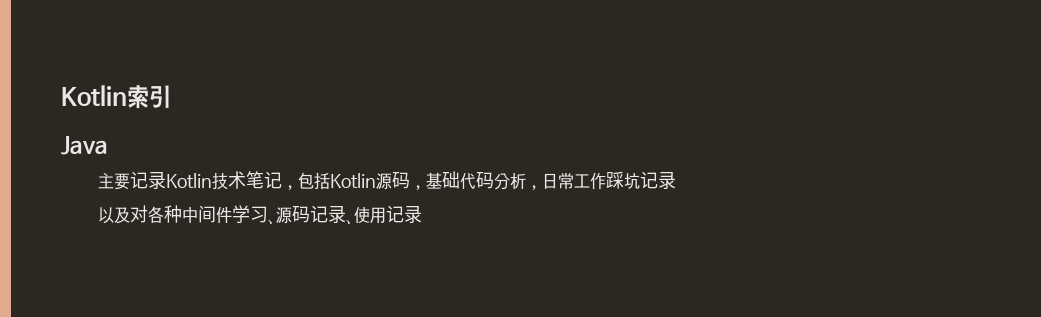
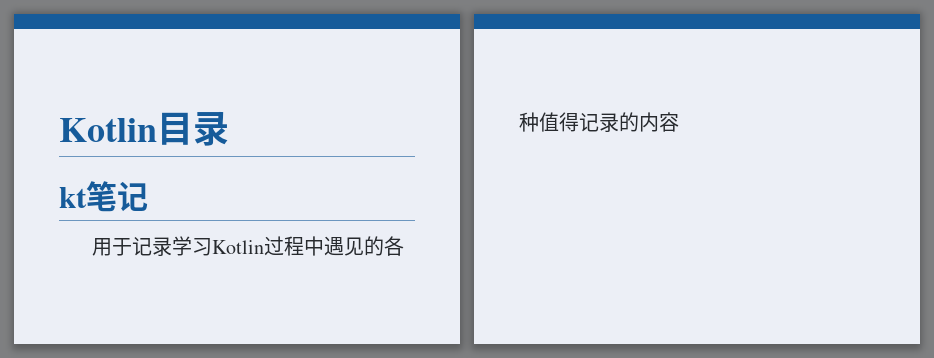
- Kotlin索引
- Java
- 主要记录Kotlin技术笔记，包括Kotlin源码，基础代码分析，日常工作踩坑记录
- 以及对各种中间件学习、源码记录、使用记录
+ Kotlin目录
+ kt笔记
+ 用于记录学习Kotlin过程中遇见的各种值得记录的内容

